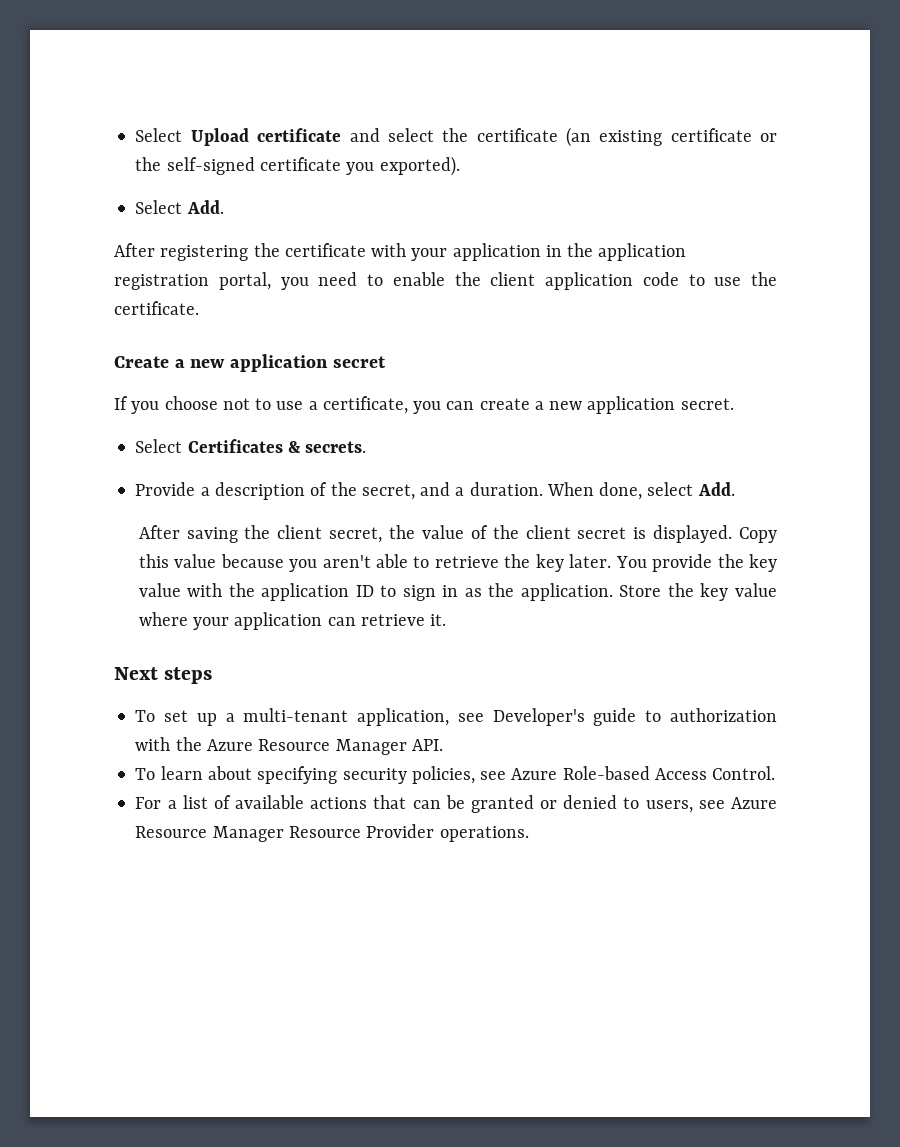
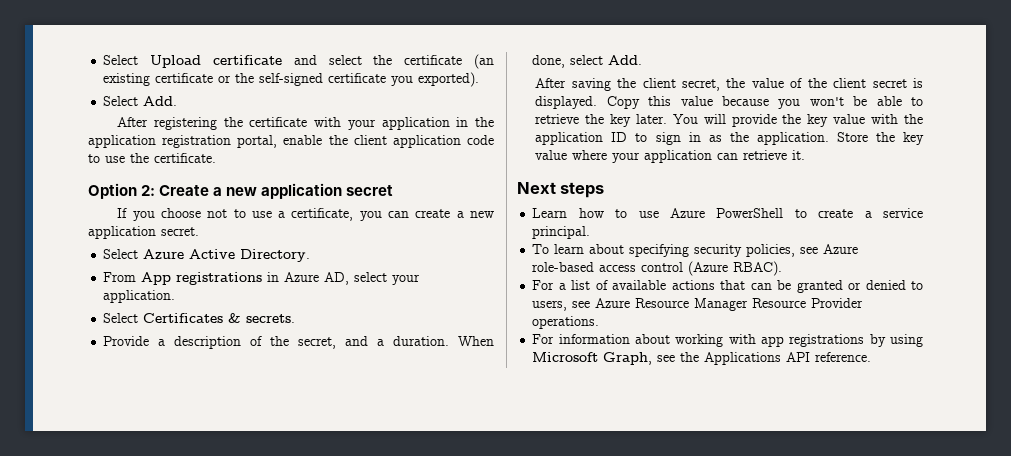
- After registering the certificate with your application in the application registration portal, you need to enable the client application code to use the certificate.
+ After registering the certificate with your application in the application registration portal, enable the client application code to use the certificate.
- Create a new application secret
+ Option 2: Create a new application secret
+ Select Azure Active Directory.
+ From App registrations in Azure AD, select your application.
- Copy this value because you aren't able to retrieve the key later.
+ Copy this value because you won't be able to retrieve the key later.
- You provide the key value with the application ID to sign in as the application.
+ You will provide the key value with the application ID to sign in as the application.
- To set up a multi-tenant application, see Developer's guide to authorization with the Azure Resource Manager API.
+ Learn how to use Azure PowerShell to create a service principal.
- To learn about specifying security policies, see Azure Role-based Access Control.
+ To learn about specifying security policies, see Azure role-based access control (Azure RBAC).
+ For information about working with app registrations by using Microsoft Graph, see the Applications API reference.

